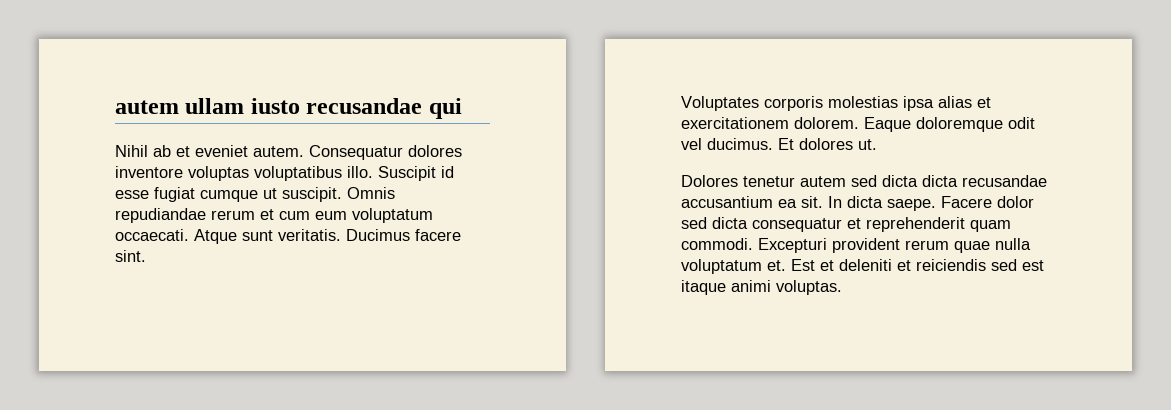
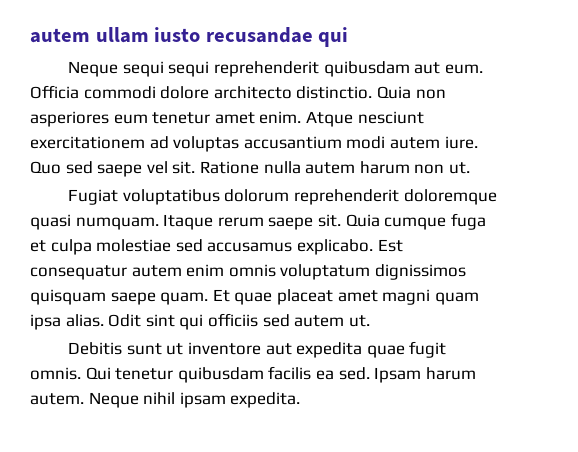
- Nihil ab et eveniet autem. Consequatur dolores inventore voluptas voluptatibus illo. Suscipit id esse fugiat cumque ut suscipit. Omnis repudiandae rerum et cum eum voluptatum occaecati. Atque sunt veritatis. Ducimus facere sint.
- Voluptates corporis molestias ipsa alias et exercitationem dolorem. Eaque doloremque odit vel ducimus. Et dolores ut.
- Dolores tenetur autem sed dicta dicta recusandae accusantium ea sit. In dicta saepe. Facere dolor sed dicta consequatur et reprehenderit quam commodi. Excepturi provident rerum quae nulla voluptatum et. Est et deleniti et reiciendis sed est itaque animi voluptas.
+ Neque sequi sequi reprehenderit quibusdam aut eum. Officia commodi dolore architecto distinctio. Quia non asperiores eum tenetur amet enim. Atque nesciunt exercitationem ad voluptas accusantium modi autem iure. Quo sed saepe vel sit. Ratione nulla autem harum non ut.
+ Fugiat voluptatibus dolorum reprehenderit doloremque quasi numquam. Itaque rerum saepe sit. Quia cumque fuga et culpa molestiae sed accusamus explicabo. Est consequatur autem enim omnis voluptatum dignissimos quisquam saepe quam. Et quae placeat amet magni quam ipsa alias. Odit sint qui officiis sed autem ut.
+ Debitis sunt ut inventore aut expedita quae fugit omnis. Qui tenetur quibusdam facilis ea sed. Ipsam harum autem. Neque nihil ipsam expedita.

